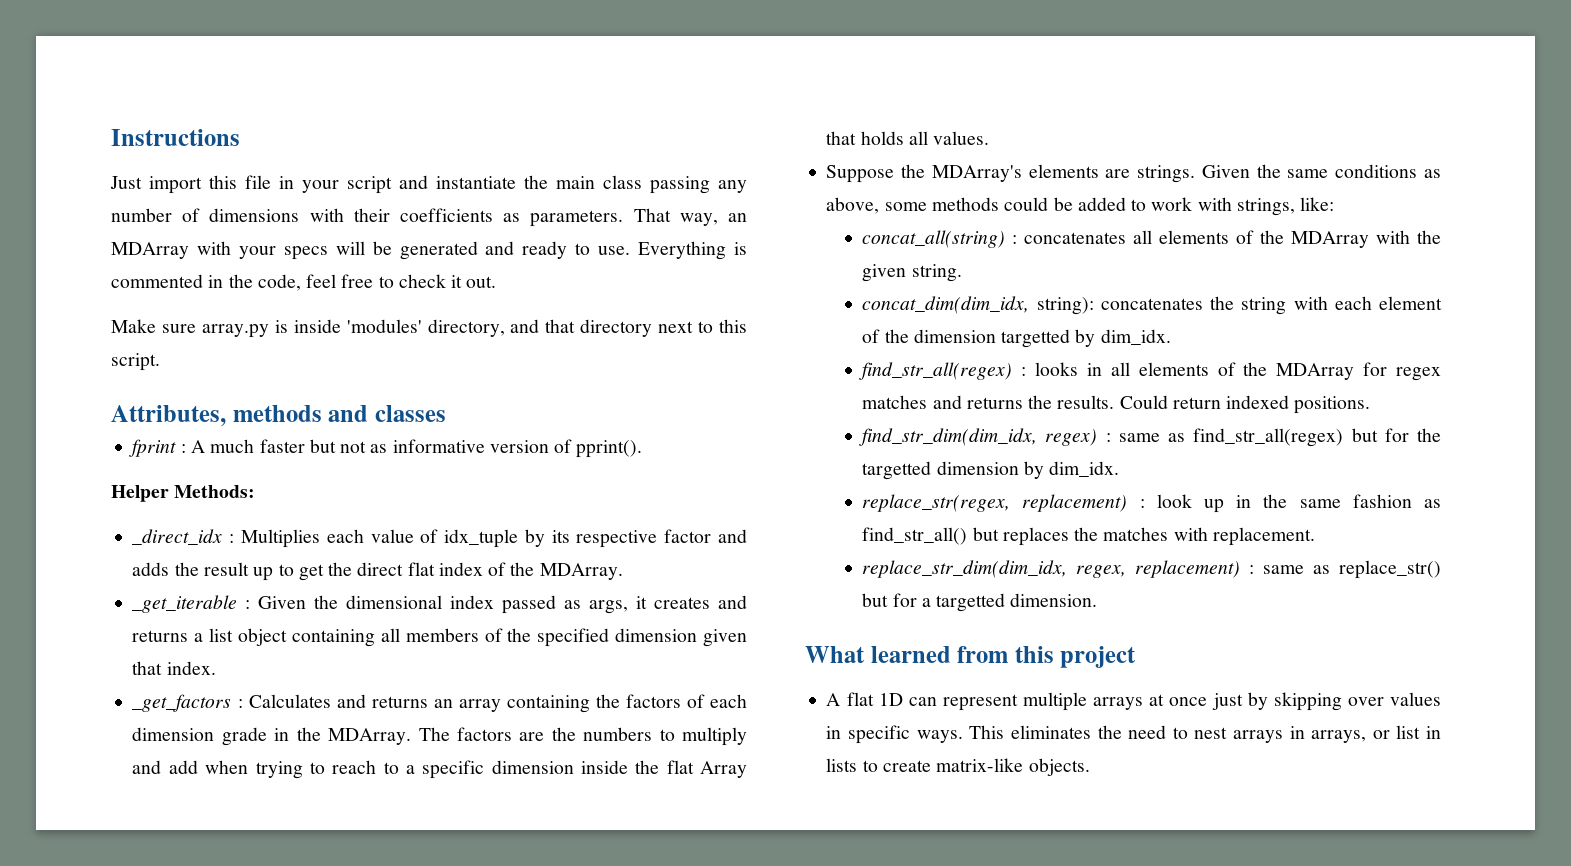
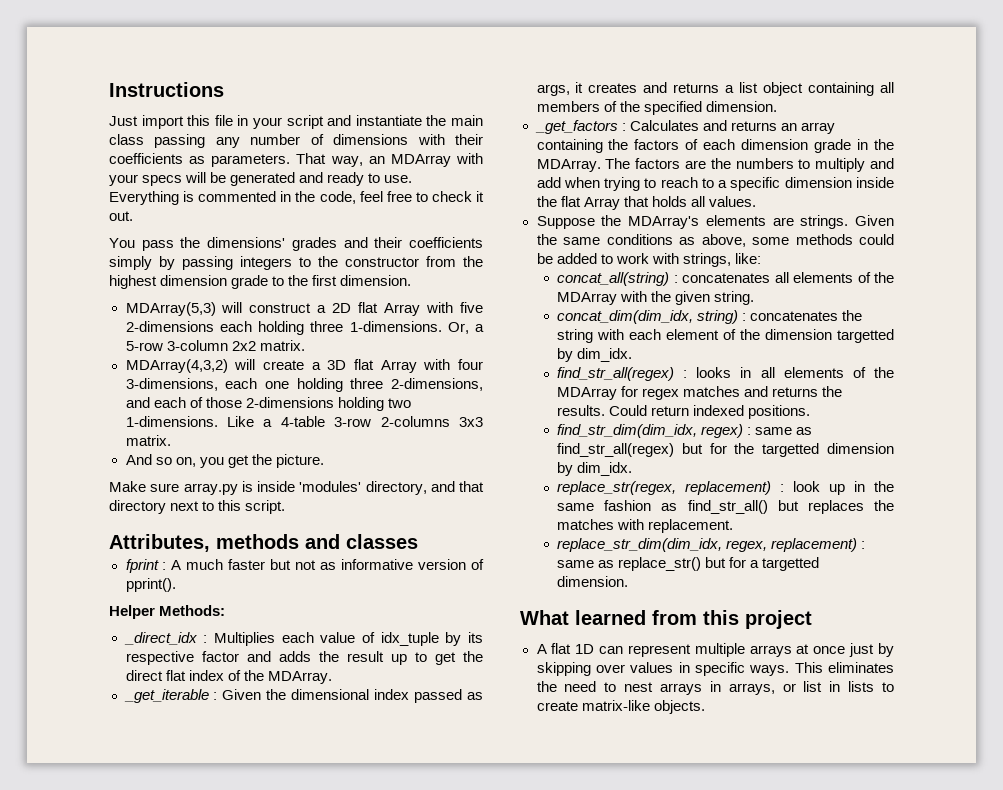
+ You pass the dimensions' grades and their coefficients simply by passing integers to the constructor from the highest dimension grade to the first dimension.
+ MDArray(5,3) will construct a 2D flat Array with five 2-dimensions each holding three 1-dimensions. Or, a 5-row 3-column 2x2 matrix.
+ MDArray(4,3,2) will create a 3D flat Array with four 3-dimensions, each one holding three 2-dimensions, and each of those 2-dimensions holding two 1-dimensions. Like a 4-table 3-row 2-columns 3x3 matrix.
+ And so on, you get the picture.
- _get_iterable : Given the dimensional index passed as args, it creates and returns a list object containing all members of the specified dimension given that index.
+ _get_iterable : Given the dimensional index passed as args, it creates and returns a list object containing all members of the specified dimension.
- concat_dim(dim_idx, string): concatenates the string with each element of the dimension targetted by dim_idx.
+ concat_dim(dim_idx, string) : concatenates the string with each element of the dimension targetted by dim_idx.

